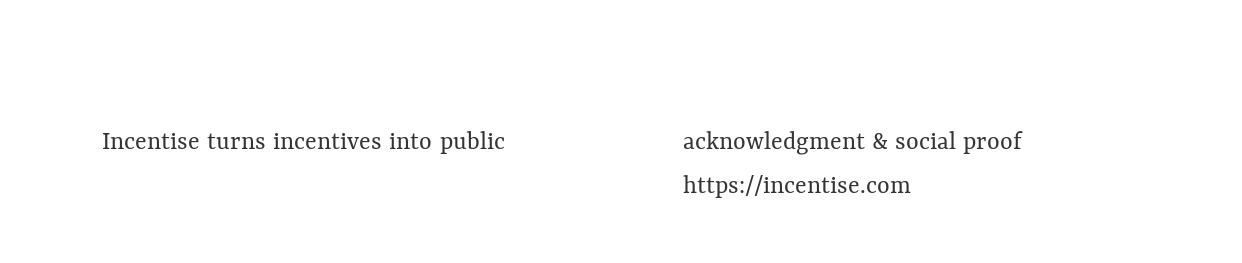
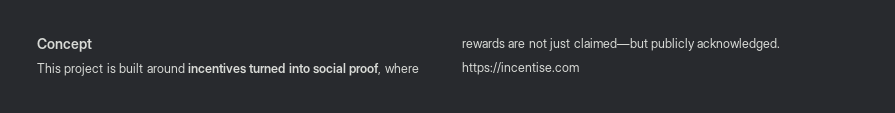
- Incentise turns incentives into public acknowledgment & social proof
+ Concept
+ This project is built around incentives turned into social proof, where rewards are not just claimed—but publicly acknowledged.

